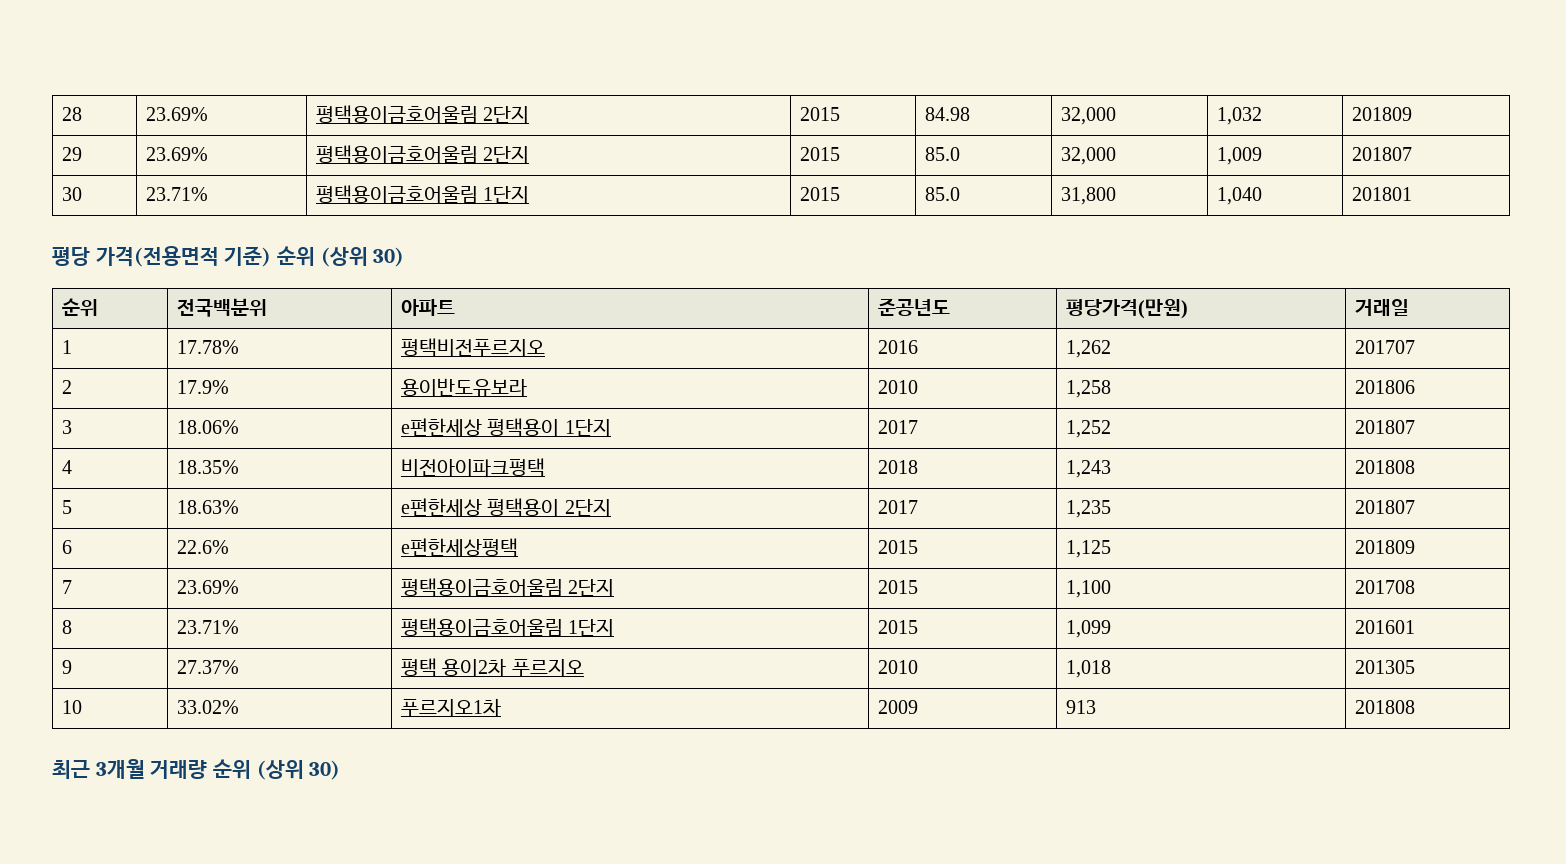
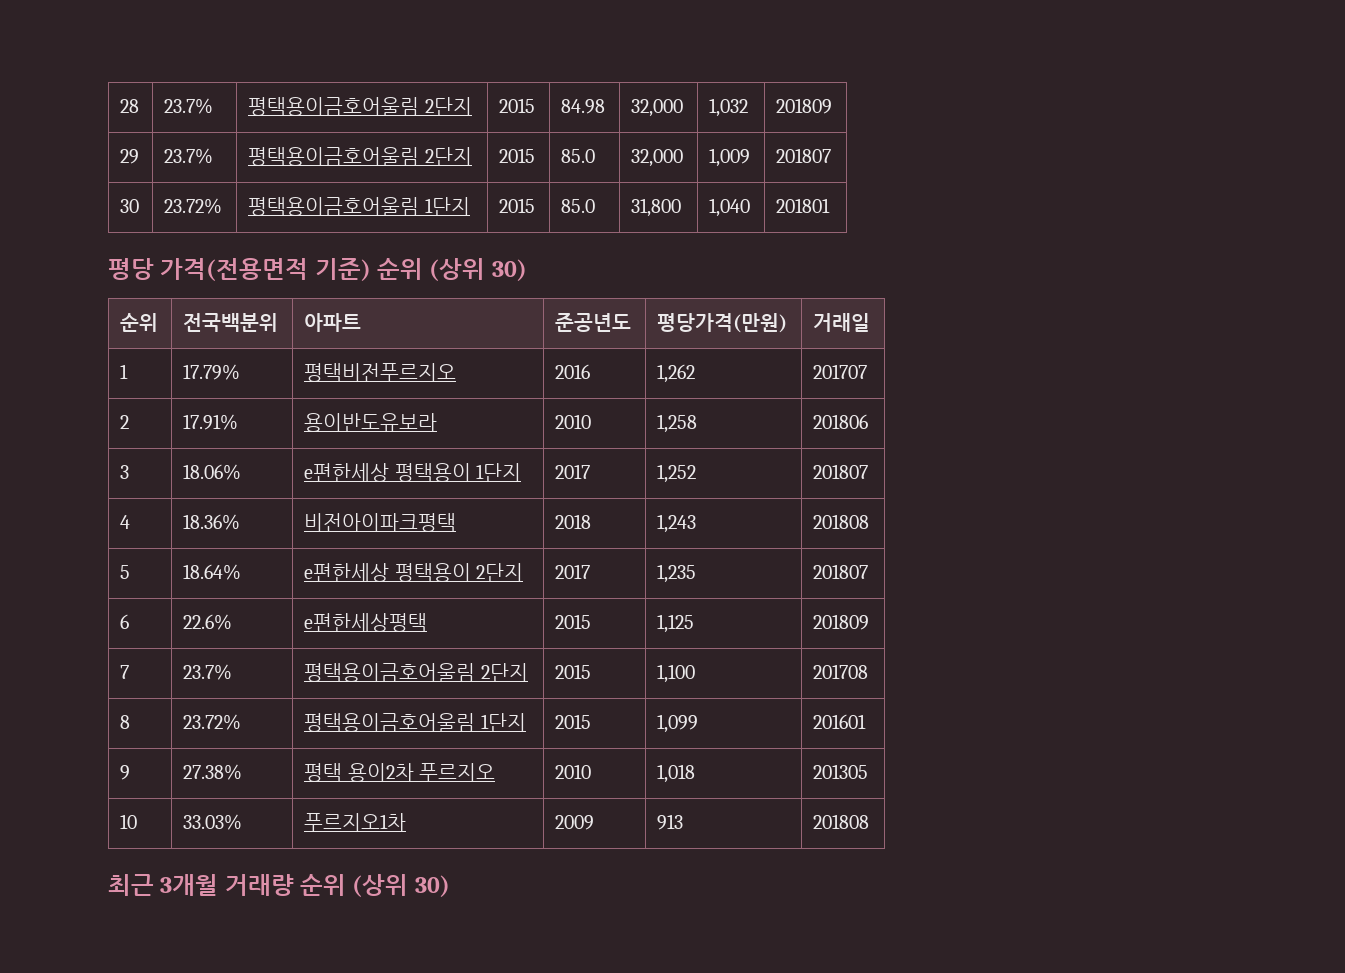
- 28 | 23.69% | 평택용이금호어울림 2단지 | 2015 | 84.98 | 32,000 | 1,032 | 201809
+ 28 | 23.7% | 평택용이금호어울림 2단지 | 2015 | 84.98 | 32,000 | 1,032 | 201809
- 29 | 23.69% | 평택용이금호어울림 2단지 | 2015 | 85.0 | 32,000 | 1,009 | 201807
+ 29 | 23.7% | 평택용이금호어울림 2단지 | 2015 | 85.0 | 32,000 | 1,009 | 201807
- 30 | 23.71% | 평택용이금호어울림 1단지 | 2015 | 85.0 | 31,800 | 1,040 | 201801
+ 30 | 23.72% | 평택용이금호어울림 1단지 | 2015 | 85.0 | 31,800 | 1,040 | 201801
- 1 | 17.78% | 평택비전푸르지오 | 2016 | 1,262 | 201707
+ 1 | 17.79% | 평택비전푸르지오 | 2016 | 1,262 | 201707
- 2 | 17.9% | 용이반도유보라 | 2010 | 1,258 | 201806
+ 2 | 17.91% | 용이반도유보라 | 2010 | 1,258 | 201806
- 4 | 18.35% | 비전아이파크평택 | 2018 | 1,243 | 201808
+ 4 | 18.36% | 비전아이파크평택 | 2018 | 1,243 | 201808
- 5 | 18.63% | e편한세상 평택용이 2단지 | 2017 | 1,235 | 201807
+ 5 | 18.64% | e편한세상 평택용이 2단지 | 2017 | 1,235 | 201807
- 7 | 23.69% | 평택용이금호어울림 2단지 | 2015 | 1,100 | 201708
+ 7 | 23.7% | 평택용이금호어울림 2단지 | 2015 | 1,100 | 201708
- 8 | 23.71% | 평택용이금호어울림 1단지 | 2015 | 1,099 | 201601
+ 8 | 23.72% | 평택용이금호어울림 1단지 | 2015 | 1,099 | 201601
- 9 | 27.37% | 평택 용이2차 푸르지오 | 2010 | 1,018 | 201305
+ 9 | 27.38% | 평택 용이2차 푸르지오 | 2010 | 1,018 | 201305
- 10 | 33.02% | 푸르지오1차 | 2009 | 913 | 201808
+ 10 | 33.03% | 푸르지오1차 | 2009 | 913 | 201808

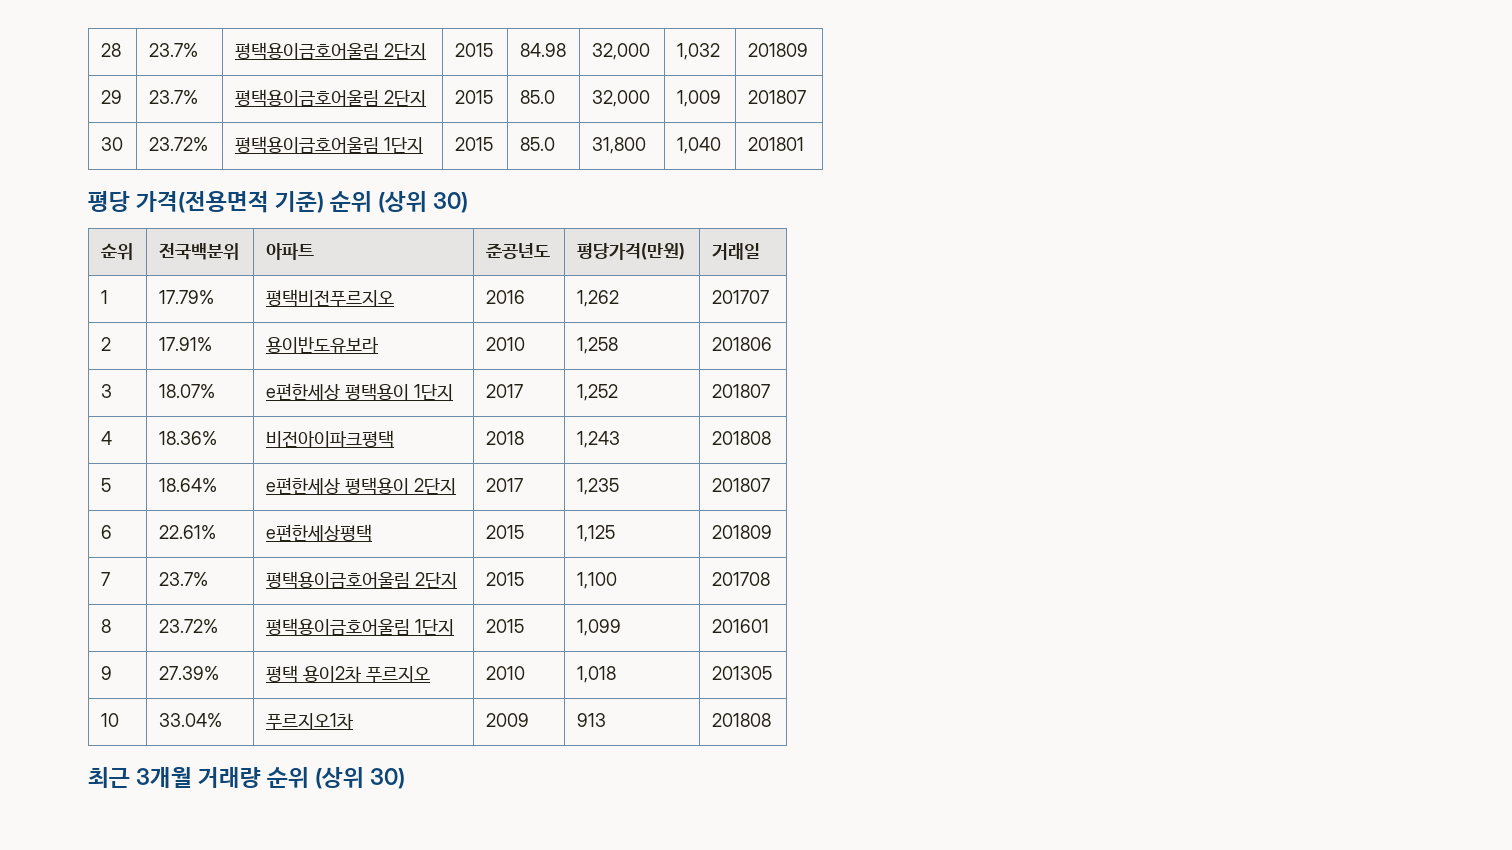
- 3 | 18.06% | e편한세상 평택용이 1단지 | 2017 | 1,252 | 201807
+ 3 | 18.07% | e편한세상 평택용이 1단지 | 2017 | 1,252 | 201807
- 6 | 22.6% | e편한세상평택 | 2015 | 1,125 | 201809
+ 6 | 22.61% | e편한세상평택 | 2015 | 1,125 | 201809
- 9 | 27.38% | 평택 용이2차 푸르지오 | 2010 | 1,018 | 201305
+ 9 | 27.39% | 평택 용이2차 푸르지오 | 2010 | 1,018 | 201305
- 10 | 33.03% | 푸르지오1차 | 2009 | 913 | 201808
+ 10 | 33.04% | 푸르지오1차 | 2009 | 913 | 201808

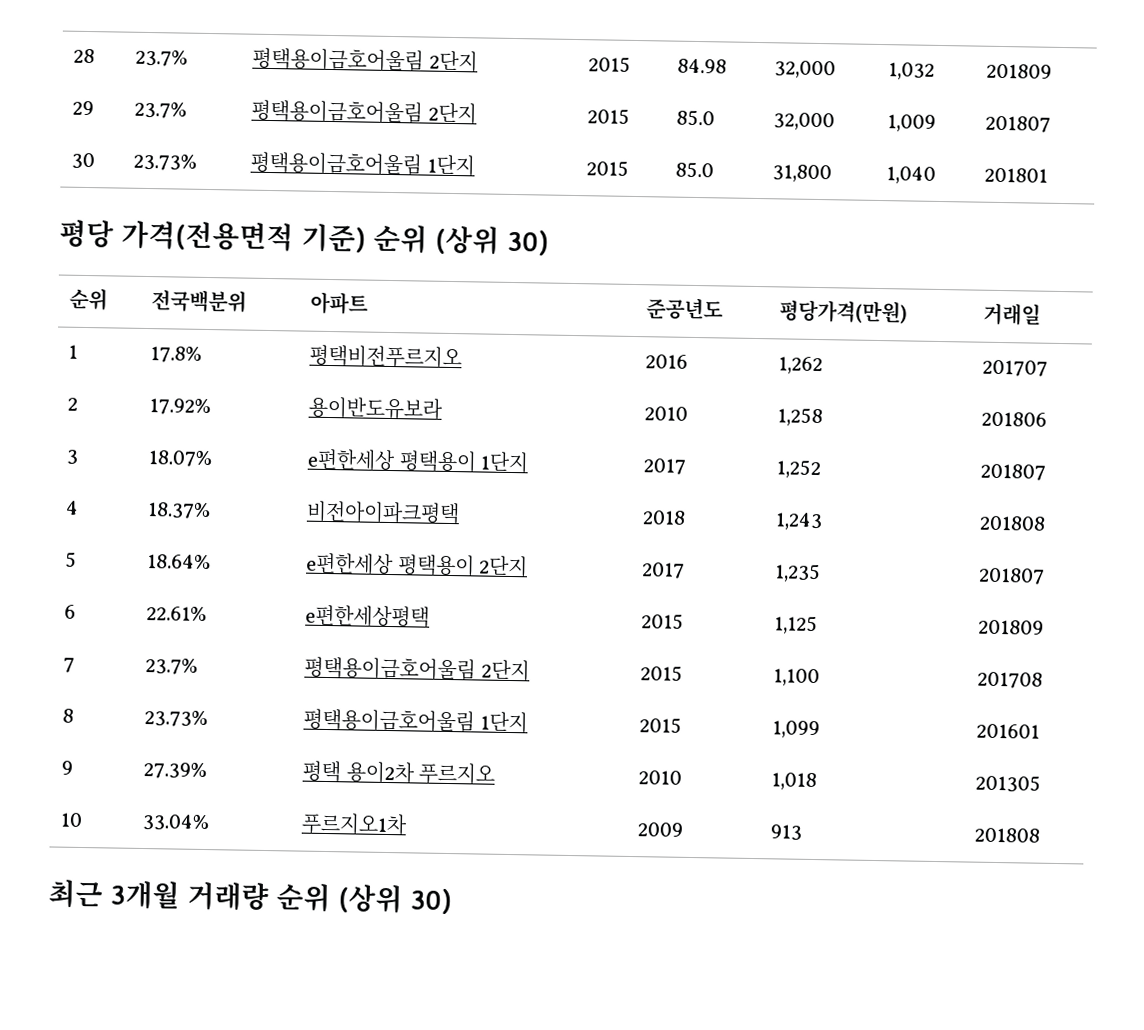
- 30 | 23.72% | 평택용이금호어울림 1단지 | 2015 | 85.0 | 31,800 | 1,040 | 201801
+ 30 | 23.73% | 평택용이금호어울림 1단지 | 2015 | 85.0 | 31,800 | 1,040 | 201801
- 1 | 17.79% | 평택비전푸르지오 | 2016 | 1,262 | 201707
+ 1 | 17.8% | 평택비전푸르지오 | 2016 | 1,262 | 201707
- 2 | 17.91% | 용이반도유보라 | 2010 | 1,258 | 201806
+ 2 | 17.92% | 용이반도유보라 | 2010 | 1,258 | 201806
- 4 | 18.36% | 비전아이파크평택 | 2018 | 1,243 | 201808
+ 4 | 18.37% | 비전아이파크평택 | 2018 | 1,243 | 201808
- 8 | 23.72% | 평택용이금호어울림 1단지 | 2015 | 1,099 | 201601
+ 8 | 23.73% | 평택용이금호어울림 1단지 | 2015 | 1,099 | 201601

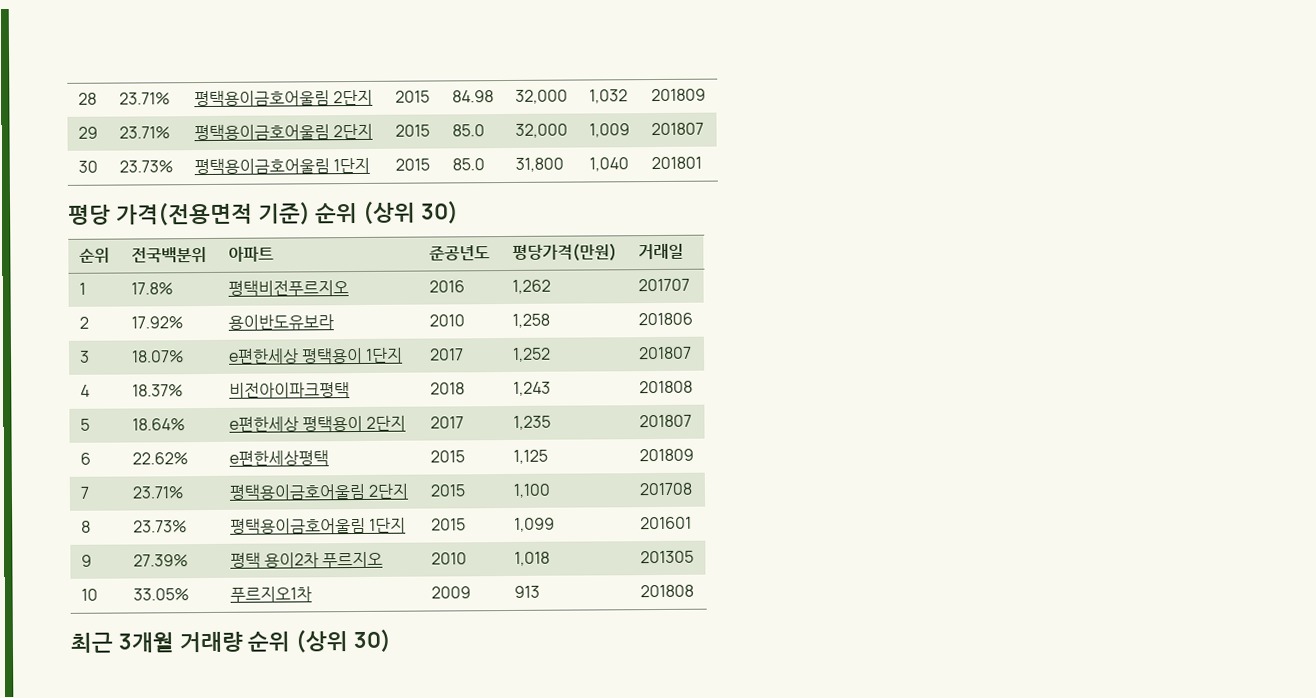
- 28 | 23.7% | 평택용이금호어울림 2단지 | 2015 | 84.98 | 32,000 | 1,032 | 201809
+ 28 | 23.71% | 평택용이금호어울림 2단지 | 2015 | 84.98 | 32,000 | 1,032 | 201809
- 29 | 23.7% | 평택용이금호어울림 2단지 | 2015 | 85.0 | 32,000 | 1,009 | 201807
+ 29 | 23.71% | 평택용이금호어울림 2단지 | 2015 | 85.0 | 32,000 | 1,009 | 201807
- 6 | 22.61% | e편한세상평택 | 2015 | 1,125 | 201809
+ 6 | 22.62% | e편한세상평택 | 2015 | 1,125 | 201809
- 7 | 23.7% | 평택용이금호어울림 2단지 | 2015 | 1,100 | 201708
+ 7 | 23.71% | 평택용이금호어울림 2단지 | 2015 | 1,100 | 201708
- 10 | 33.04% | 푸르지오1차 | 2009 | 913 | 201808
+ 10 | 33.05% | 푸르지오1차 | 2009 | 913 | 201808

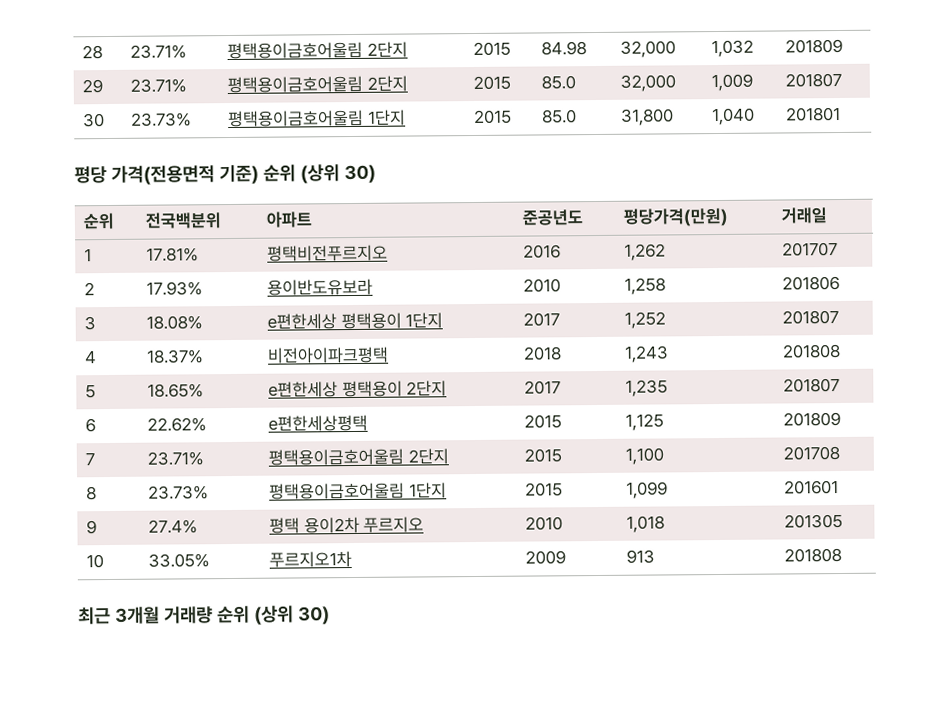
- 1 | 17.8% | 평택비전푸르지오 | 2016 | 1,262 | 201707
+ 1 | 17.81% | 평택비전푸르지오 | 2016 | 1,262 | 201707
- 2 | 17.92% | 용이반도유보라 | 2010 | 1,258 | 201806
+ 2 | 17.93% | 용이반도유보라 | 2010 | 1,258 | 201806
- 3 | 18.07% | e편한세상 평택용이 1단지 | 2017 | 1,252 | 201807
+ 3 | 18.08% | e편한세상 평택용이 1단지 | 2017 | 1,252 | 201807
- 5 | 18.64% | e편한세상 평택용이 2단지 | 2017 | 1,235 | 201807
+ 5 | 18.65% | e편한세상 평택용이 2단지 | 2017 | 1,235 | 201807
- 9 | 27.39% | 평택 용이2차 푸르지오 | 2010 | 1,018 | 201305
+ 9 | 27.4% | 평택 용이2차 푸르지오 | 2010 | 1,018 | 201305

